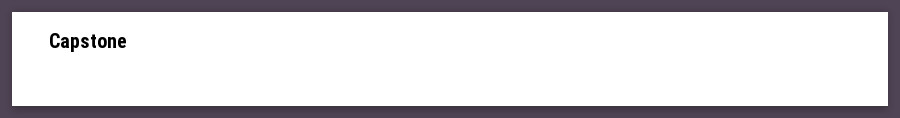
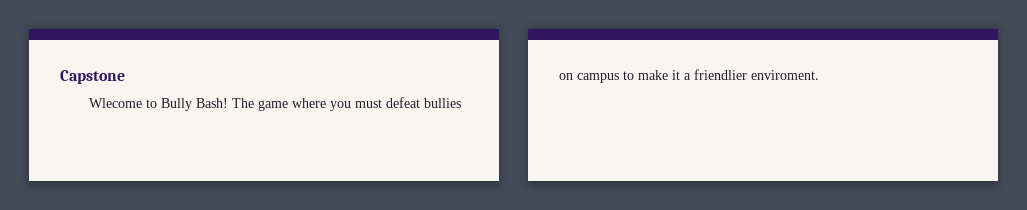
+ Wlecome to Bully Bash! The game where you must defeat bullies on campus to make it a friendlier enviroment.

